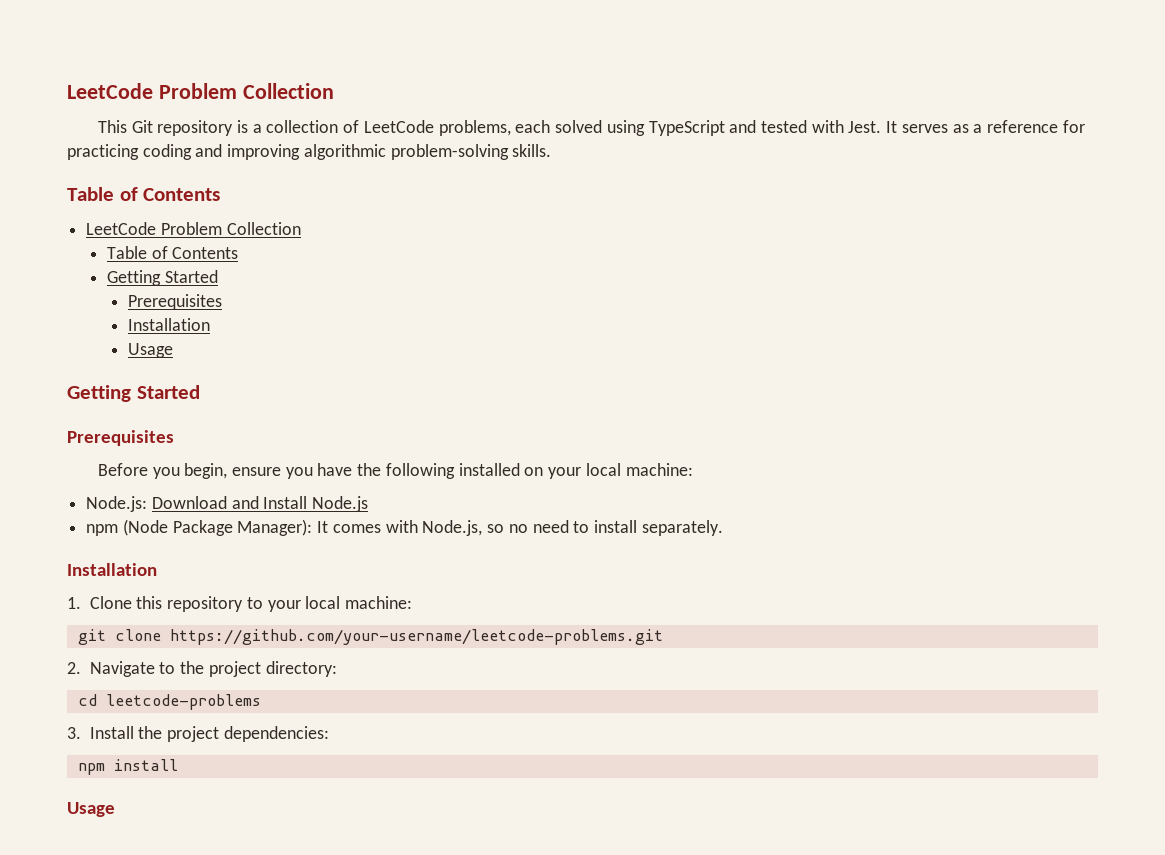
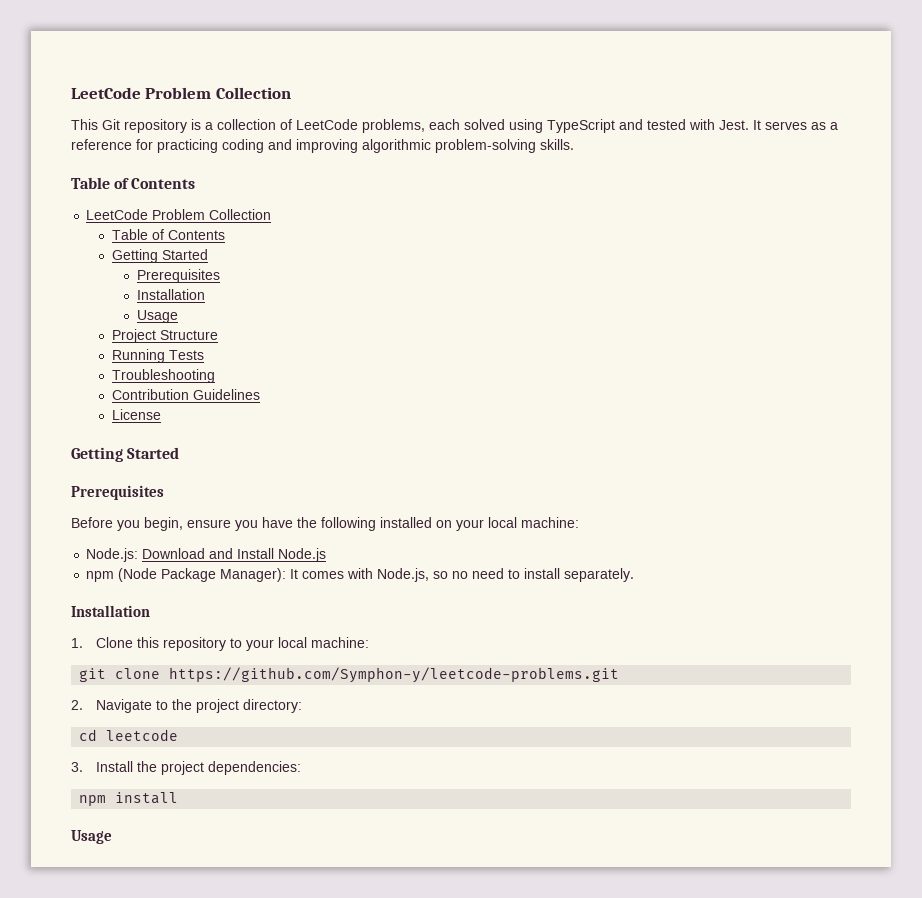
+ Project Structure
+ Running Tests
+ Troubleshooting
+ Contribution Guidelines
+ License
- git clone https://github.com/your-username/leetcode-problems.git
+ git clone https://github.com/Symphon-y/leetcode-problems.git
- cd leetcode-problems
+ cd leetcode

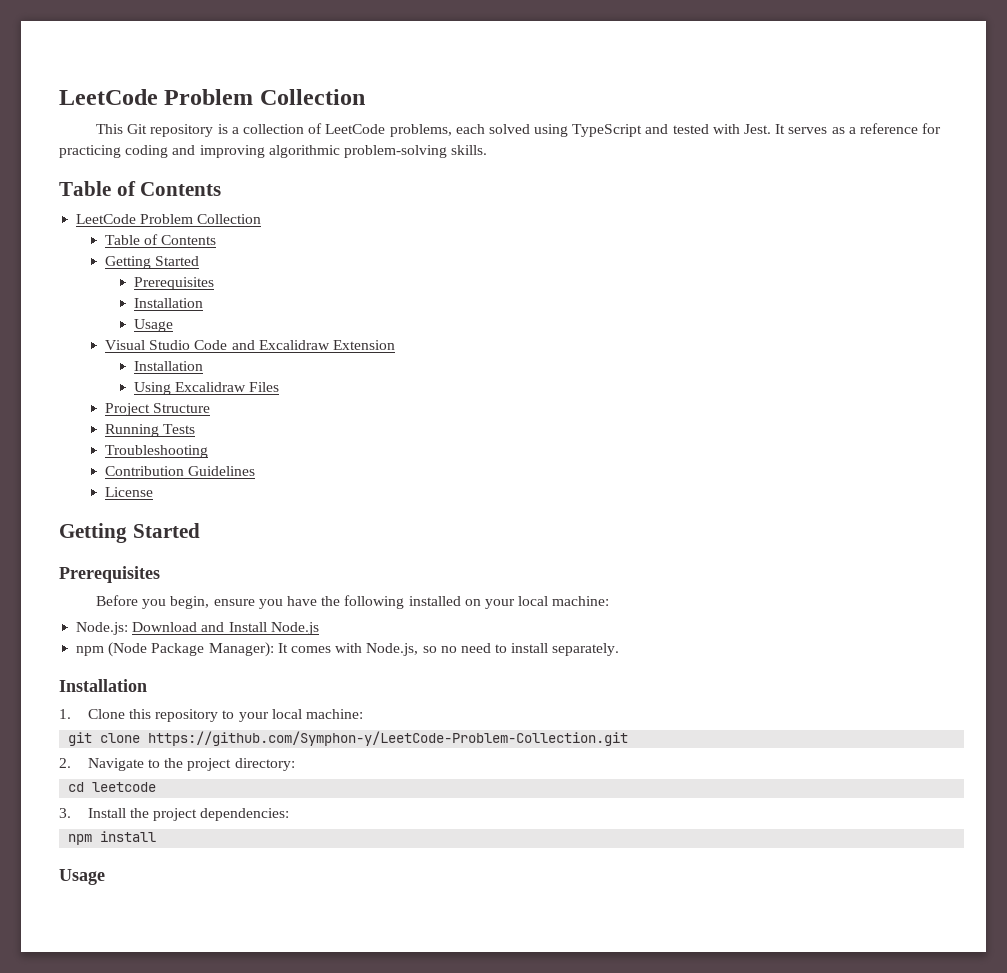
+ Visual Studio Code and Excalidraw Extension
+ Installation
+ Using Excalidraw Files
- git clone https://github.com/Symphon-y/leetcode-problems.git
+ git clone https://github.com/Symphon-y/LeetCode-Problem-Collection.git

